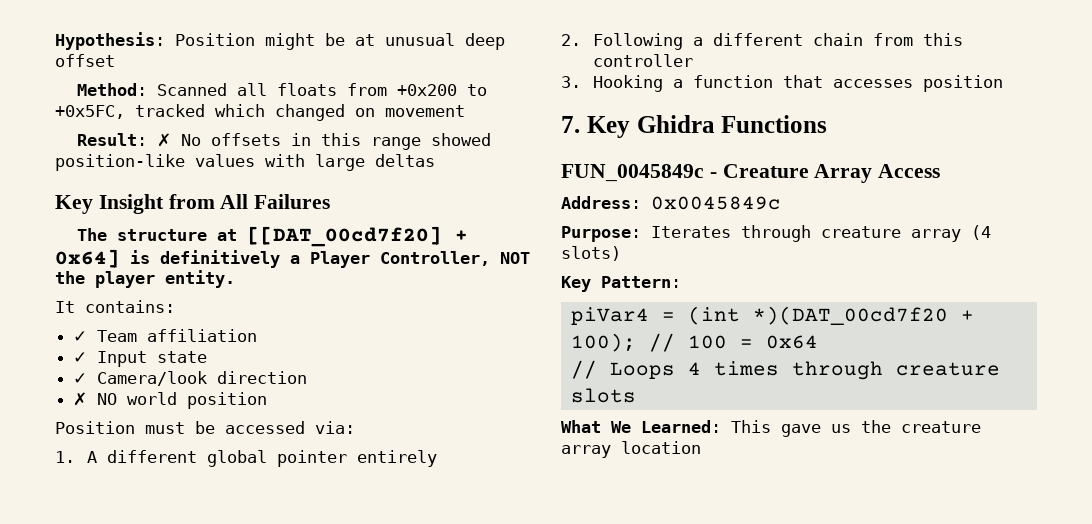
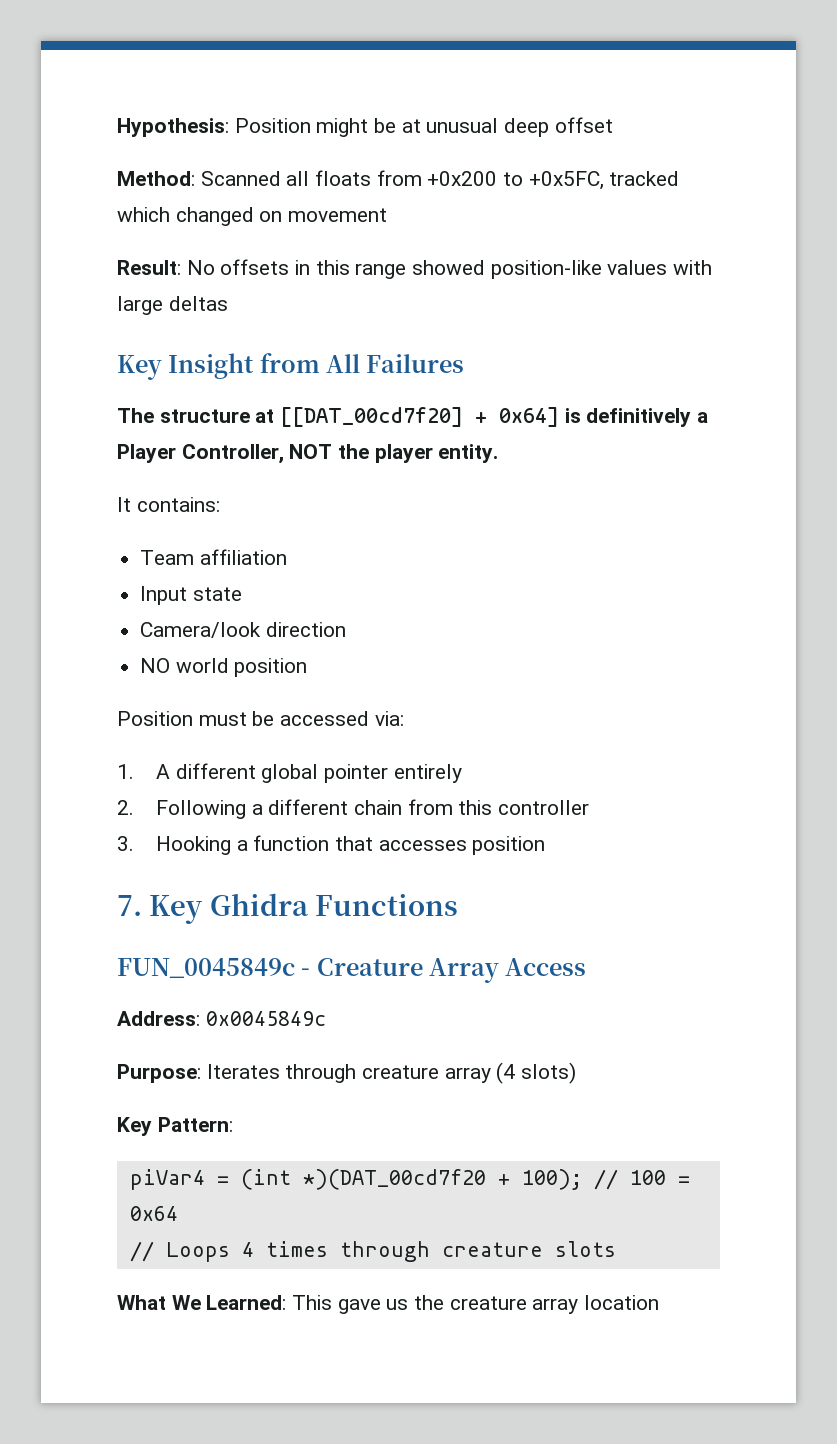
- Result: ✗ No offsets in this range showed position-like values with large deltas
+ Result: No offsets in this range showed position-like values with large deltas
- ✓ Team affiliation
+ Team affiliation
- ✓ Input state
+ Input state
- ✓ Camera/look direction
+ Camera/look direction
- ✗ NO world position
+ NO world position

